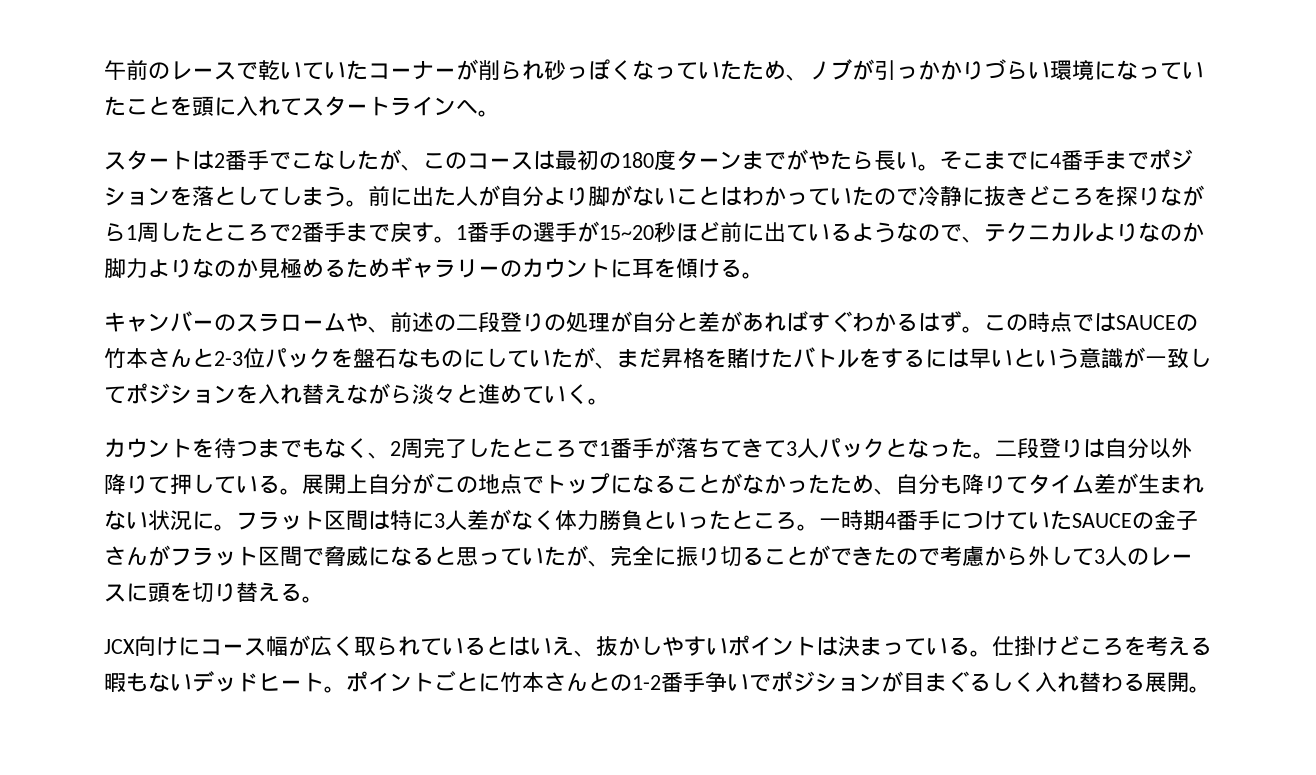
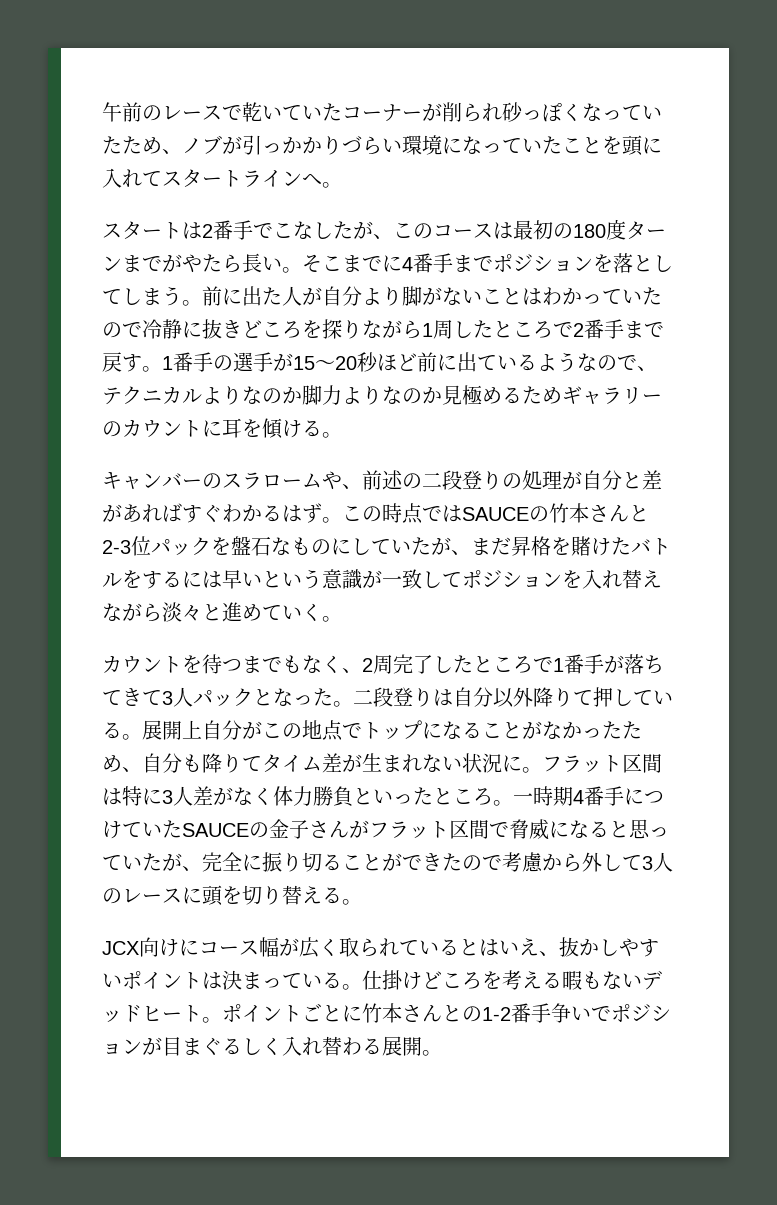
- 1番手の選手が15~20秒ほど前に出ているようなので、テクニカルよりなのか脚力よりなのか見極めるためギャラリーのカウントに耳を傾ける。
+ 1番手の選手が15〜20秒ほど前に出ているようなので、テクニカルよりなのか脚力よりなのか見極めるためギャラリーのカウントに耳を傾ける。

